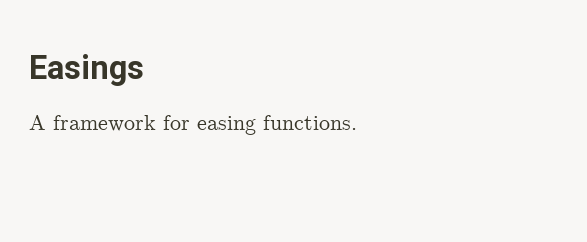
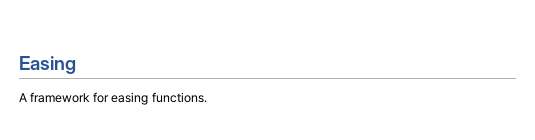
- Easings
+ Easing

